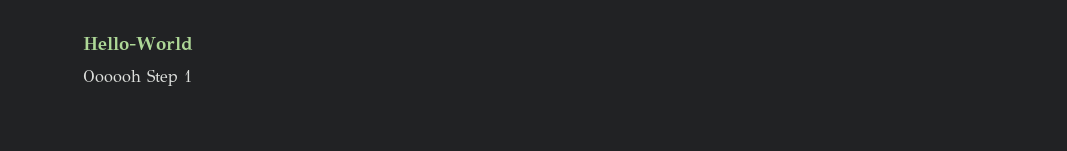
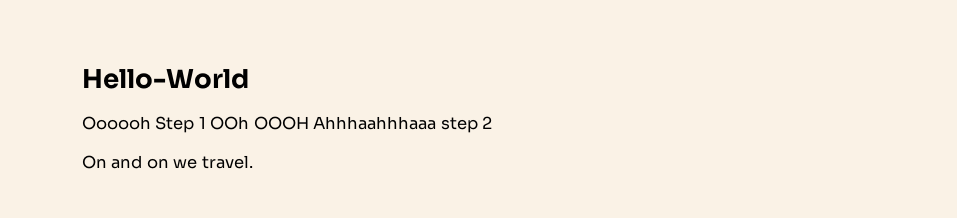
- Oooooh Step 1
+ Oooooh Step 1 OOh OOOH Ahhhaahhhaaa step 2
+ On and on we travel.

